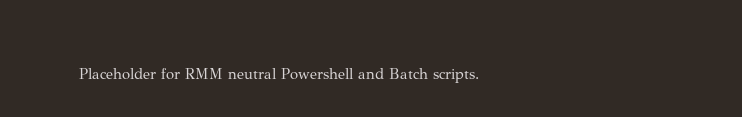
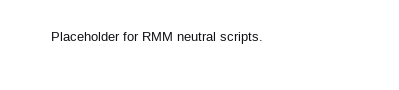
- Placeholder for RMM neutral Powershell and Batch scripts.
+ Placeholder for RMM neutral scripts.

